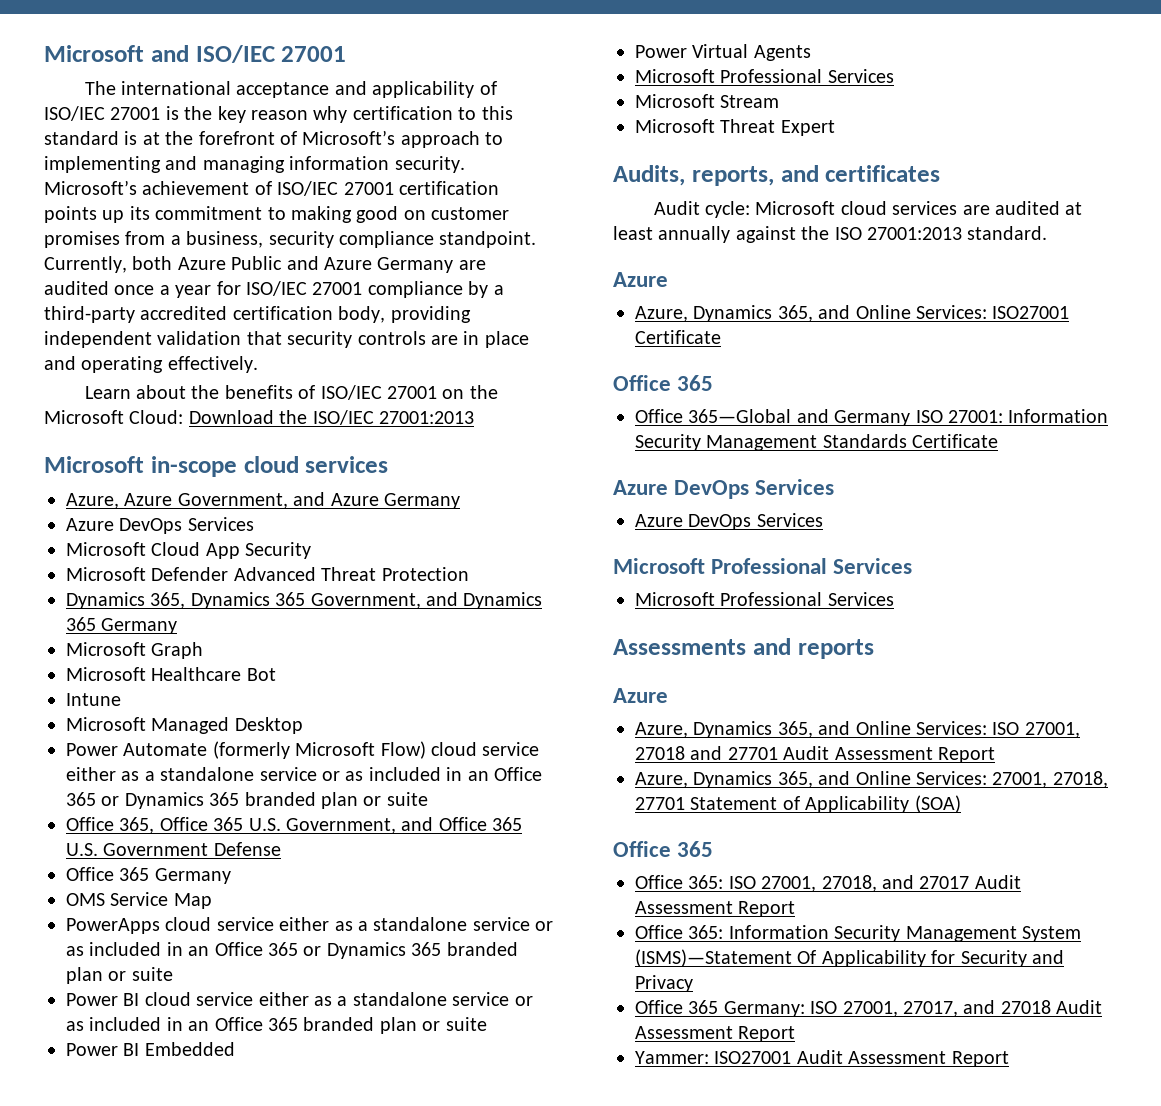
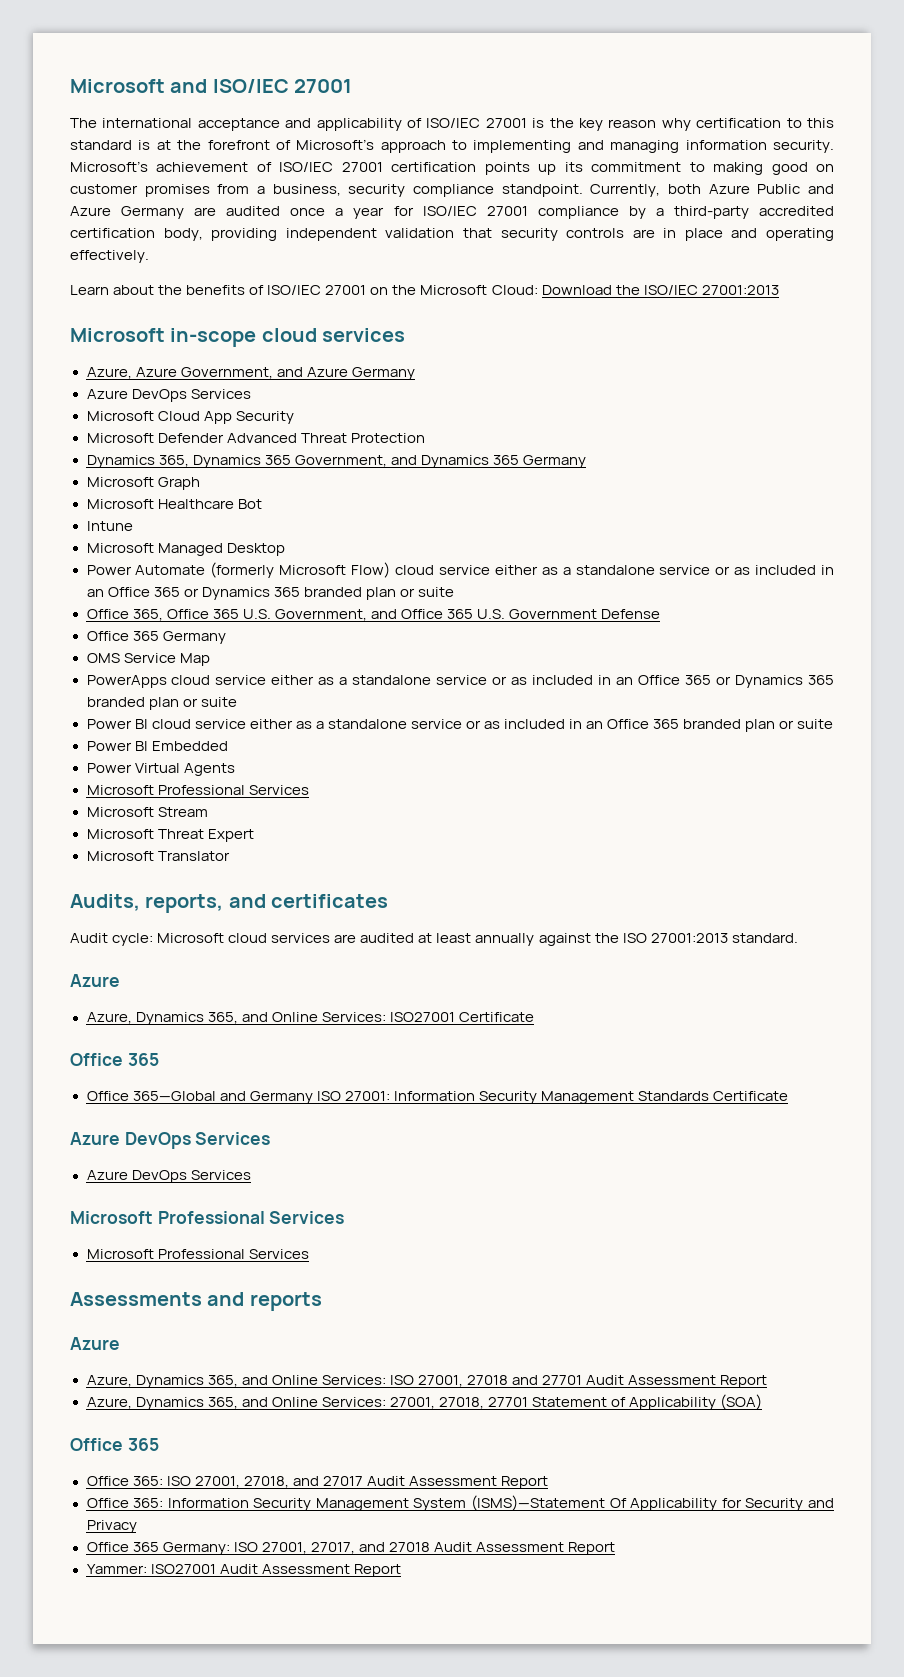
+ Microsoft Translator

